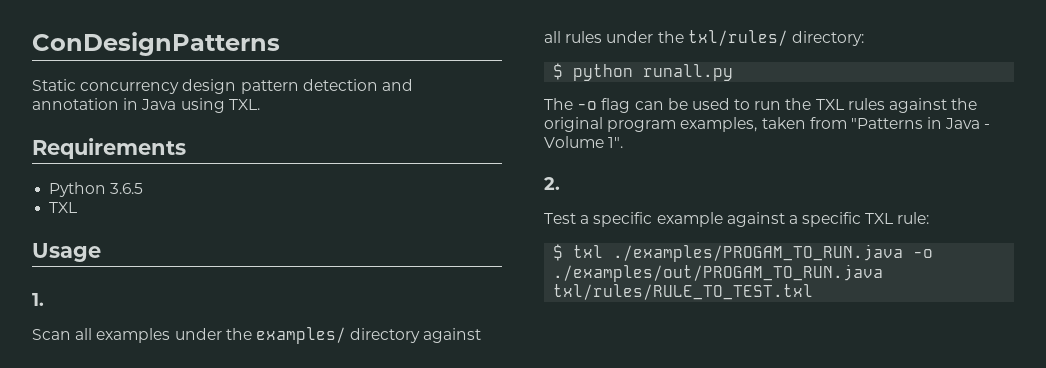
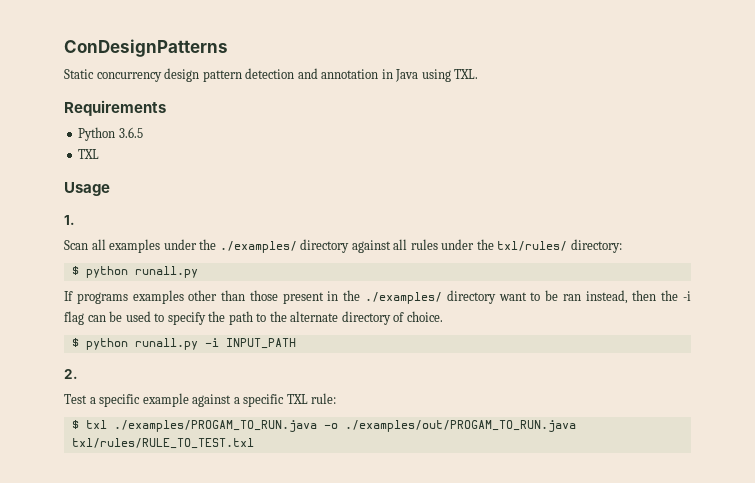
- Scan all examples under the examples/ directory against all rules under the txl/rules/ directory:
+ Scan all examples under the ./examples/ directory against all rules under the txl/rules/ directory:
- The -o flag can be used to run the TXL rules against the original program examples, taken from "Patterns in Java - Volume 1".
+ If programs examples other than those present in the ./examples/ directory want to be ran instead, then the -i flag can be used to specify the path to the alternate directory of choice.
+ $ python runall.py -i INPUT_PATH

